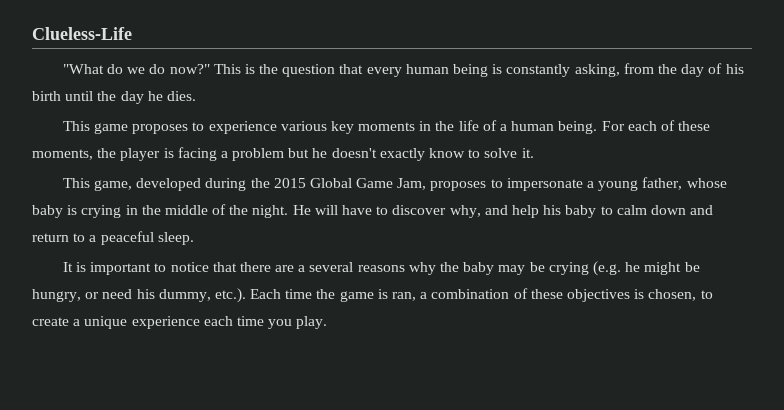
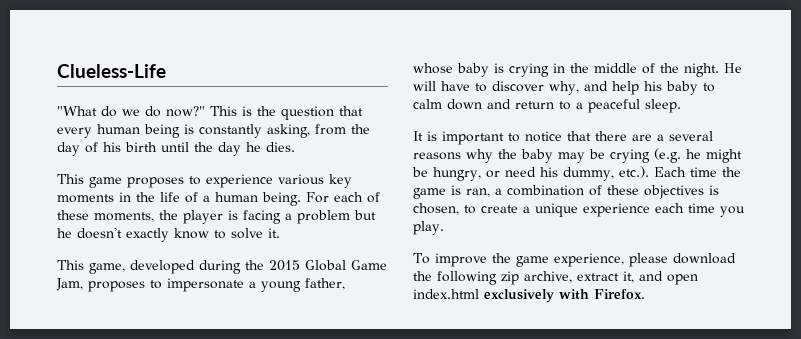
+ To improve the game experience, please download the following zip archive, extract it, and open index.html exclusively with Firefox.

